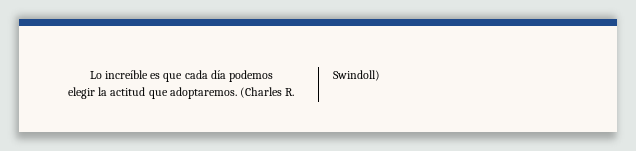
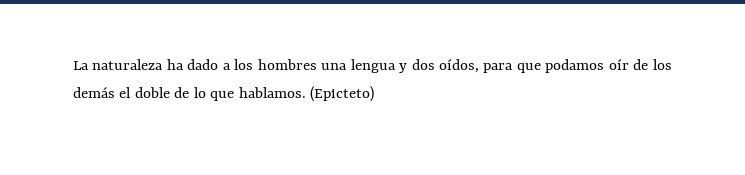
- Lo increíble es que cada día podemos elegir la actitud que adoptaremos. (Charles R. Swindoll)
+ La naturaleza ha dado a los hombres una lengua y dos oídos, para que podamos oír de los demás el doble de lo que hablamos. (Epicteto)

